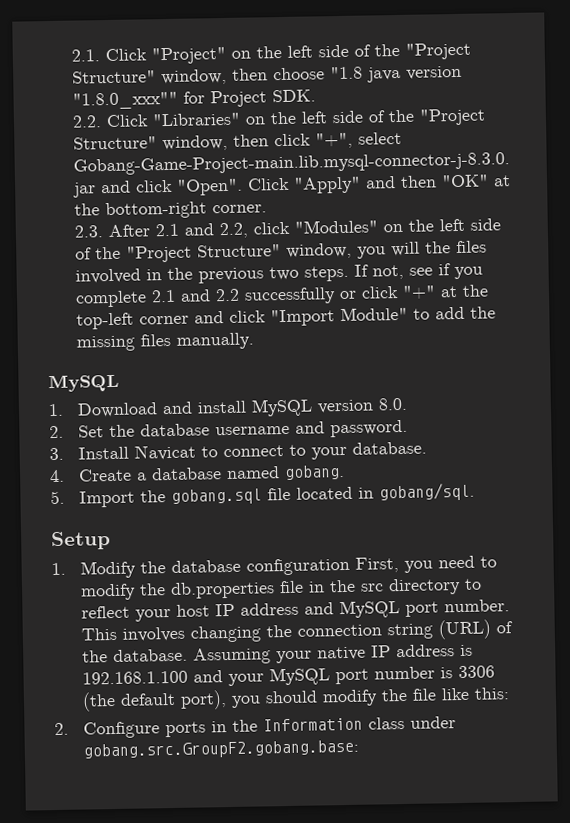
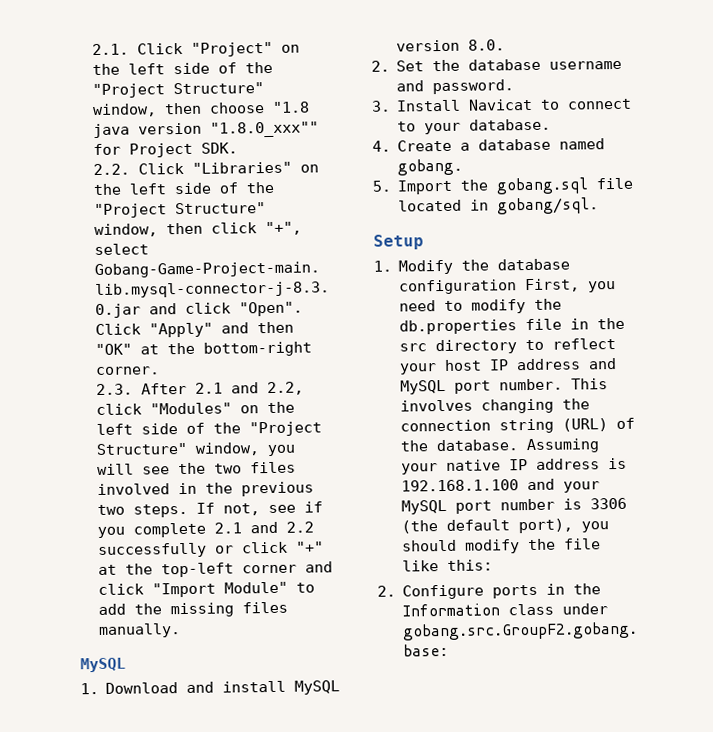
- 2.3. After 2.1 and 2.2, click "Modules" on the left side of the "Project Structure" window, you will the files involved in the previous two steps.
+ 2.3. After 2.1 and 2.2, click "Modules" on the left side of the "Project Structure" window, you will see the two files involved in the previous two steps.

